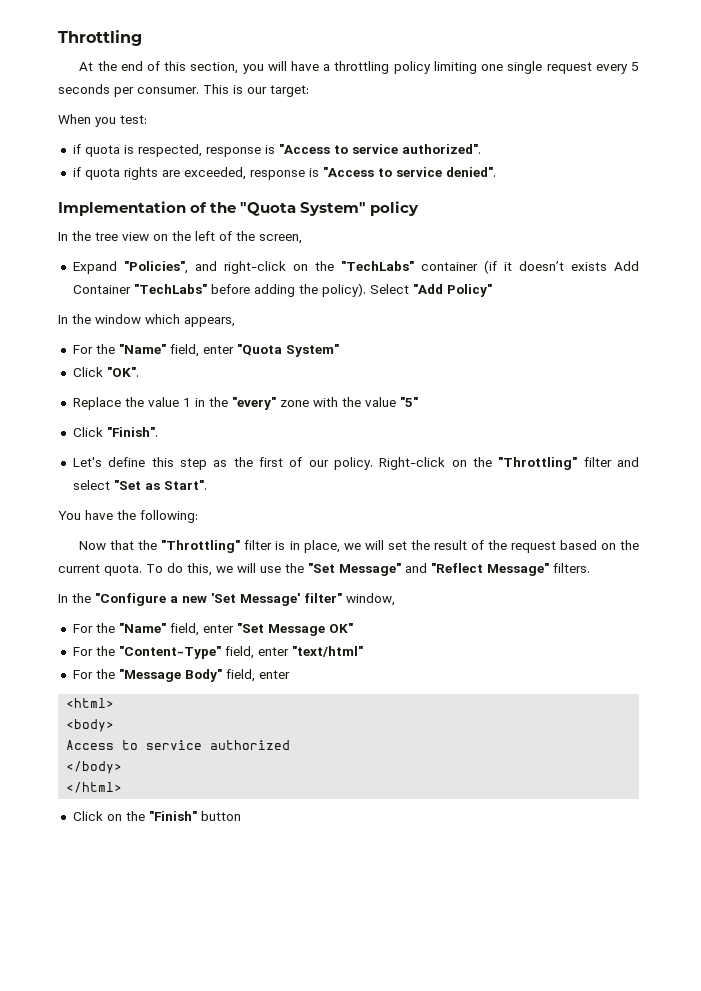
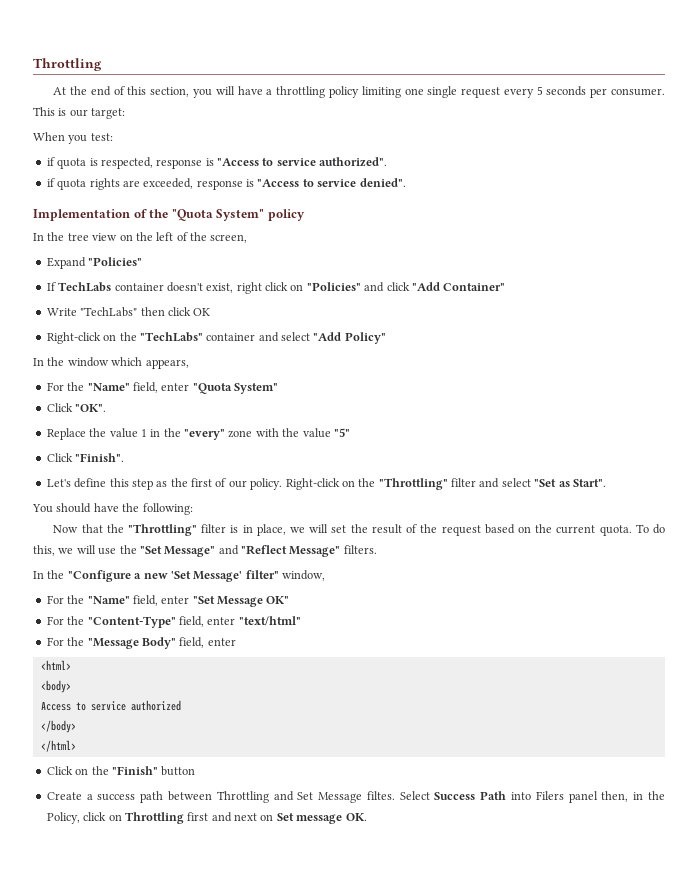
- Expand "Policies", and right-click on the "TechLabs" container (if it doesn’t exists Add Container "TechLabs" before adding the policy). Select "Add Policy"
+ Expand "Policies"
+ If TechLabs container doesn't exist, right click on "Policies" and click "Add Container"
+ Write "TechLabs" then click OK
+ Right-click on the "TechLabs" container and select "Add Policy"
- You have the following:
+ You should have the following:
+ Create a success path between Throttling and Set Message filtes. Select Success Path into Filers panel then, in the Policy, click on Throttling first and next on Set message OK.

